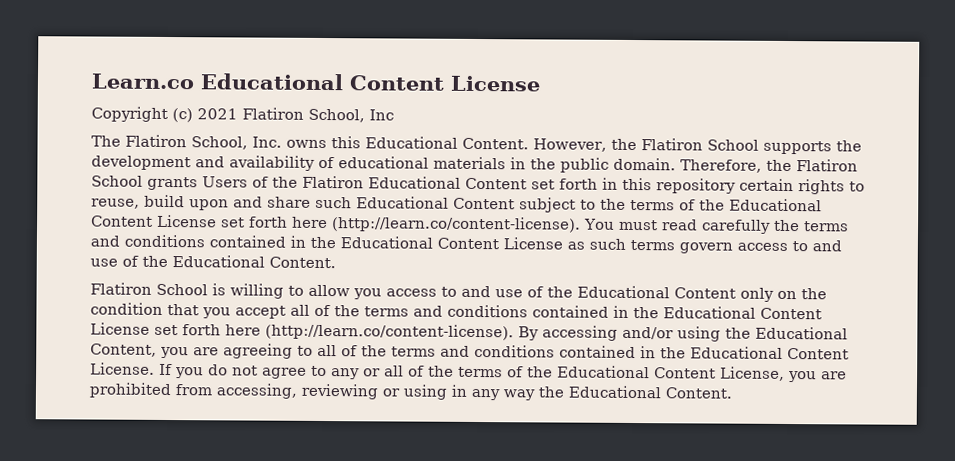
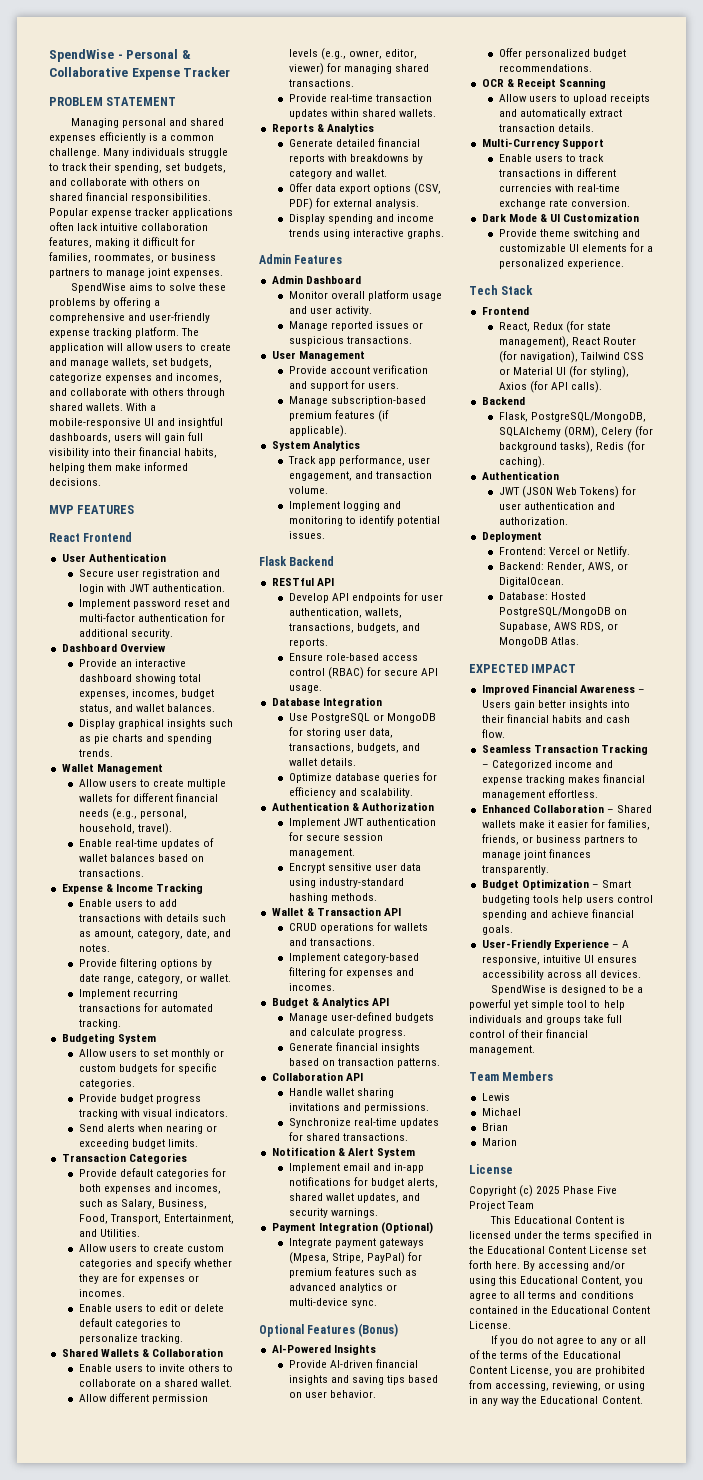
- Learn.co Educational Content License
- Copyright (c) 2021 Flatiron School, Inc
- The Flatiron School, Inc. owns this Educational Content. However, the Flatiron School supports the development and availability of educational materials in the public domain. Therefore, the Flatiron School grants Users of the Flatiron Educational Content set forth in this repository certain rights to reuse, build upon and share such Educational Content subject to the terms of the Educational Content License set forth here (http://learn.co/content-license). You must read carefully the terms and conditions contained in the Educational Content License as such terms govern access to and use of the Educational Content.
- Flatiron School is willing to allow you access to and use of the Educational Content only on the condition that you accept all of the terms and conditions contained in the Educational Content License set forth here (http://learn.co/content-license). By accessing and/or using the Educational Content, you are agreeing to all of the terms and conditions contained in the Educational Content License. If you do not agree to any or all of the terms of the Educational Content License, you are prohibited from accessing, reviewing or using in any way the Educational Content.
+ SpendWise - Personal & Collaborative Expense Tracker
+ PROBLEM STATEMENT
+ Managing personal and shared expenses efficiently is a common challenge. Many individuals struggle to track their spending, set budgets, and collaborate with others on shared financial responsibilities. Popular expense tracker applications often lack intuitive collaboration features, making it difficult for families, roommates, or business partners to manage joint expenses.
+ SpendWise aims to solve these problems by offering a comprehensive and user-friendly expense tracking platform. The application will allow users to create and manage wallets, set budgets, categorize expenses and incomes, and collaborate with others through shared wallets. With a mobile-responsive UI and insightful dashboards, users will gain full visibility into their financial habits, helping them make informed decisions.
+ MVP FEATURES
+ React Frontend
+ User Authentication
+ Secure user registration and login with JWT authentication.
+ Implement password reset and multi-factor authentication for additional security.
+ Dashboard Overview
+ Provide an interactive dashboard showing total expenses, incomes, budget status, and wallet balances.
+ Display graphical insights such as pie charts and spending trends.
+ Wallet Management
+ Allow users to create multiple wallets for different financial needs (e.g., personal, household, travel).
+ Enable real-time updates of wallet balances based on transactions.
+ Expense & Income Tracking
+ Enable users to add transactions with details such as amount, category, date, and notes.
+ Provide filtering options by date range, category, or wallet.
+ Implement recurring transactions for automated tracking.
+ Budgeting System
+ Allow users to set monthly or custom budgets for specific categories.
+ Provide budget progress tracking with visual indicators.
+ Send alerts when nearing or exceeding budget limits.
+ Transaction Categories
+ Provide default categories for both expenses and incomes, such as Salary, Business, Food, Transport, Entertainment, and Utilities.
+ Allow users to create custom categories and specify whether they are for expenses or incomes.
+ Enable users to edit or delete default categories to personalize tracking.
+ Shared Wallets & Collaboration
+ Enable users to invite others to collaborate on a shared wallet.
+ Allow different permission levels (e.g., owner, editor, viewer) for managing shared transactions.
+ Provide real-time transaction updates within shared wallets.
+ Reports & Analytics
+ Generate detailed financial reports with breakdowns by category and wallet.
+ Offer data export options (CSV, PDF) for external analysis.
+ Display spending and income trends using interactive graphs.
+ Admin Features
+ Admin Dashboard
+ Monitor overall platform usage and user activity.
+ Manage reported issues or suspicious transactions.
+ User Management
+ Provide account verification and support for users.
+ Manage subscription-based premium features (if applicable).
+ System Analytics
+ Track app performance, user engagement, and transaction volume.
+ Implement logging and monitoring to identify potential issues.
+ Flask Backend
+ RESTful API
+ Develop API endpoints for user authentication, wallets, transactions, budgets, and reports.
+ Ensure role-based access control (RBAC) for secure API usage.
+ Database Integration
+ Use PostgreSQL or MongoDB for storing user data, transactions, budgets, and wallet details.
+ Optimize database queries for efficiency and scalability.
+ Authentication & Authorization
+ Implement JWT authentication for secure session management.
+ Encrypt sensitive user data using industry-standard hashing methods.
+ Wallet & Transaction API
+ CRUD operations for wallets and transactions.
+ Implement category-based filtering for expenses and incomes.
+ Budget & Analytics API
+ Manage user-defined budgets and calculate progress.
+ Generate financial insights based on transaction patterns.
+ Collaboration API
+ Handle wallet sharing invitations and permissions.
+ Synchronize real-time updates for shared transactions.
+ Notification & Alert System
+ Implement email and in-app notifications for budget alerts, shared wallet updates, and security warnings.
+ Payment Integration (Optional)
+ Integrate payment gateways (Mpesa, Stripe, PayPal) for premium features such as advanced analytics or multi-device sync.
+ Optional Features (Bonus)
+ AI-Powered Insights
+ Provide AI-driven financial insights and saving tips based on user behavior.
+ Offer personalized budget recommendations.
+ OCR & Receipt Scanning
+ Allow users to upload receipts and automatically extract transaction details.
+ Multi-Currency Support
+ Enable users to track transactions in different currencies with real-time exchange rate conversion.
+ Dark Mode & UI Customization
+ Provide theme switching and customizable UI elements for a personalized experience.
+ Tech Stack
+ Frontend
+ React, Redux (for state management), React Router (for navigation), Tailwind CSS or Material UI (for styling), Axios (for API calls).
+ Backend
+ Flask, PostgreSQL/MongoDB, SQLAlchemy (ORM), Celery (for background tasks), Redis (for caching).
+ Authentication
+ JWT (JSON Web Tokens) for user authentication and authorization.
+ Deployment
+ Frontend: Vercel or Netlify.
+ Backend: Render, AWS, or DigitalOcean.
+ Database: Hosted PostgreSQL/MongoDB on Supabase, AWS RDS, or MongoDB Atlas.
+ EXPECTED IMPACT
+ Improved Financial Awareness – Users gain better insights into their financial habits and cash flow.
+ Seamless Transaction Tracking – Categorized income and expense tracking makes financial management effortless.
+ Enhanced Collaboration – Shared wallets make it easier for families, friends, or business partners to manage joint finances transparently.
+ Budget Optimization – Smart budgeting tools help users control spending and achieve financial goals.
+ User-Friendly Experience – A responsive, intuitive UI ensures accessibility across all devices.
+ SpendWise is designed to be a powerful yet simple tool to help individuals and groups take full control of their financial management.
+ Team Members
+ Lewis
+ Michael
+ Brian
+ Marion
+ License
+ Copyright (c) 2025 Phase Five Project Team
+ This Educational Content is licensed under the terms specified in the Educational Content License set forth here. By accessing and/or using this Educational Content, you agree to all terms and conditions contained in the Educational Content License.
+ If you do not agree to any or all of the terms of the Educational Content License, you are prohibited from accessing, reviewing, or using in any way the Educational Content.

